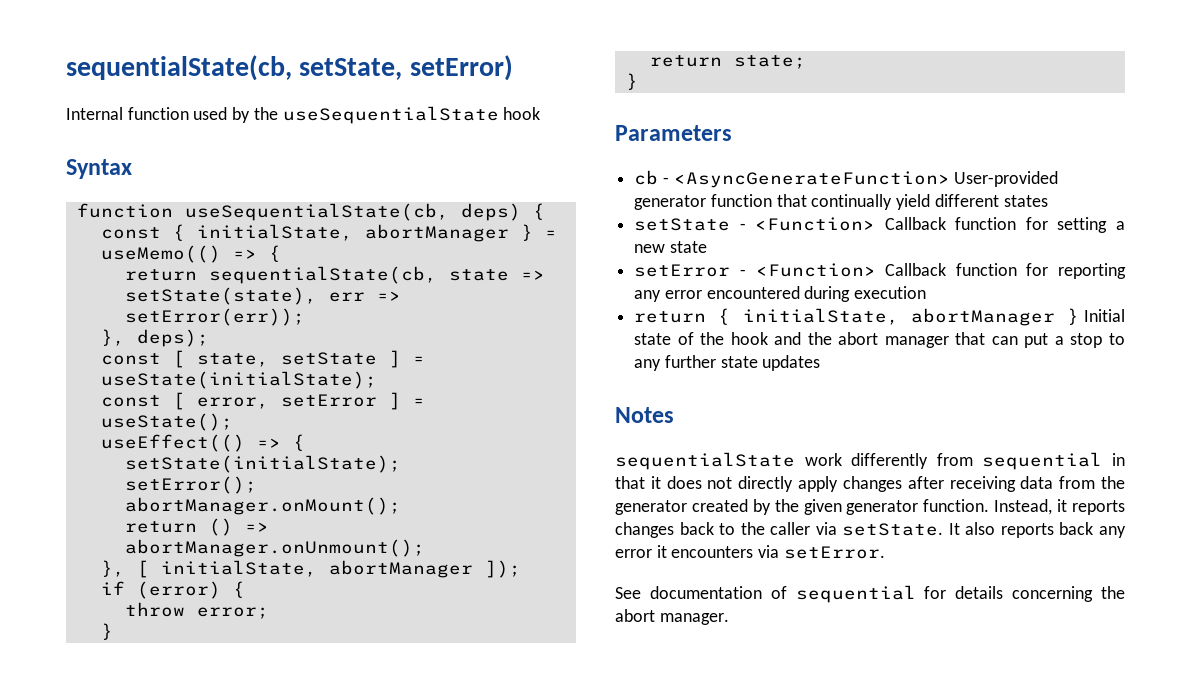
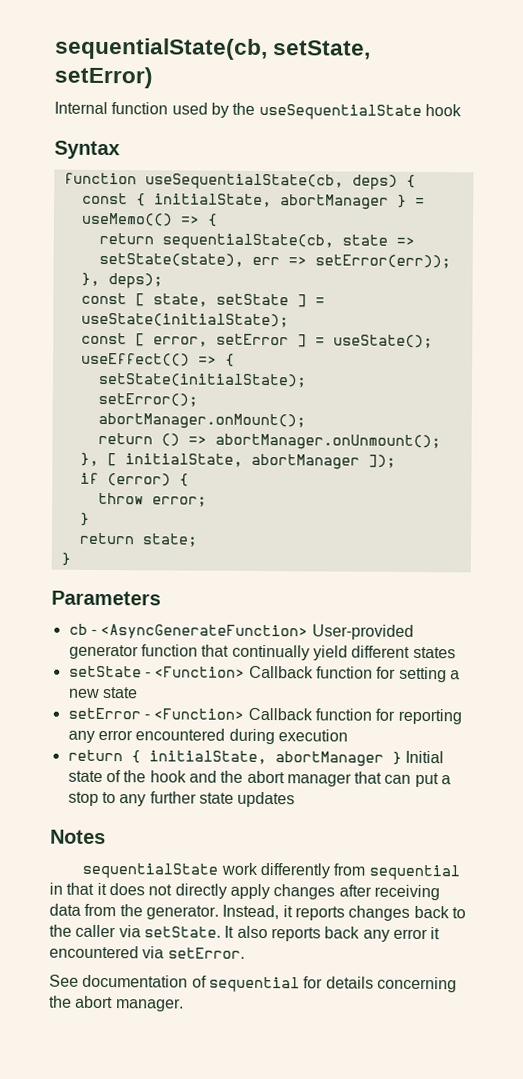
- sequentialState work differently from sequential in that it does not directly apply changes after receiving data from the generator created by the given generator function.
+ sequentialState work differently from sequential in that it does not directly apply changes after receiving data from the generator.
- It also reports back any error it encounters via setError.
+ It also reports back any error it encountered via setError.

